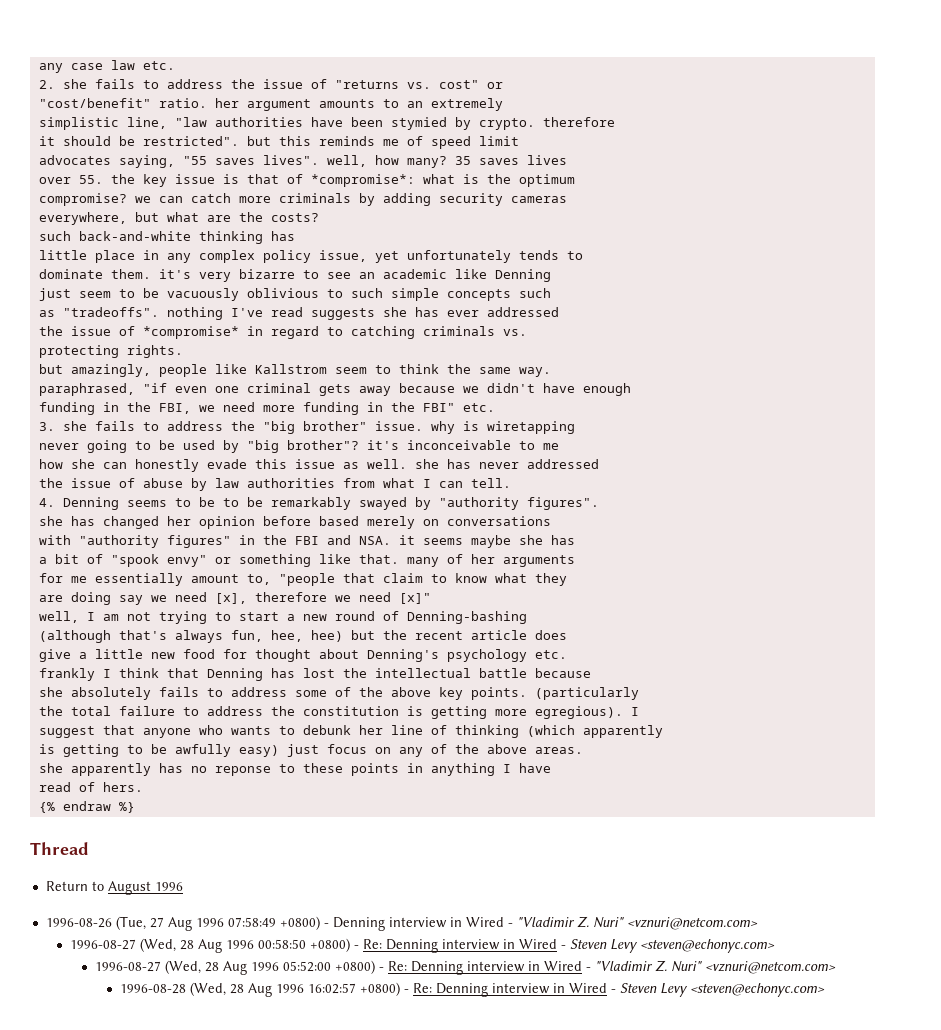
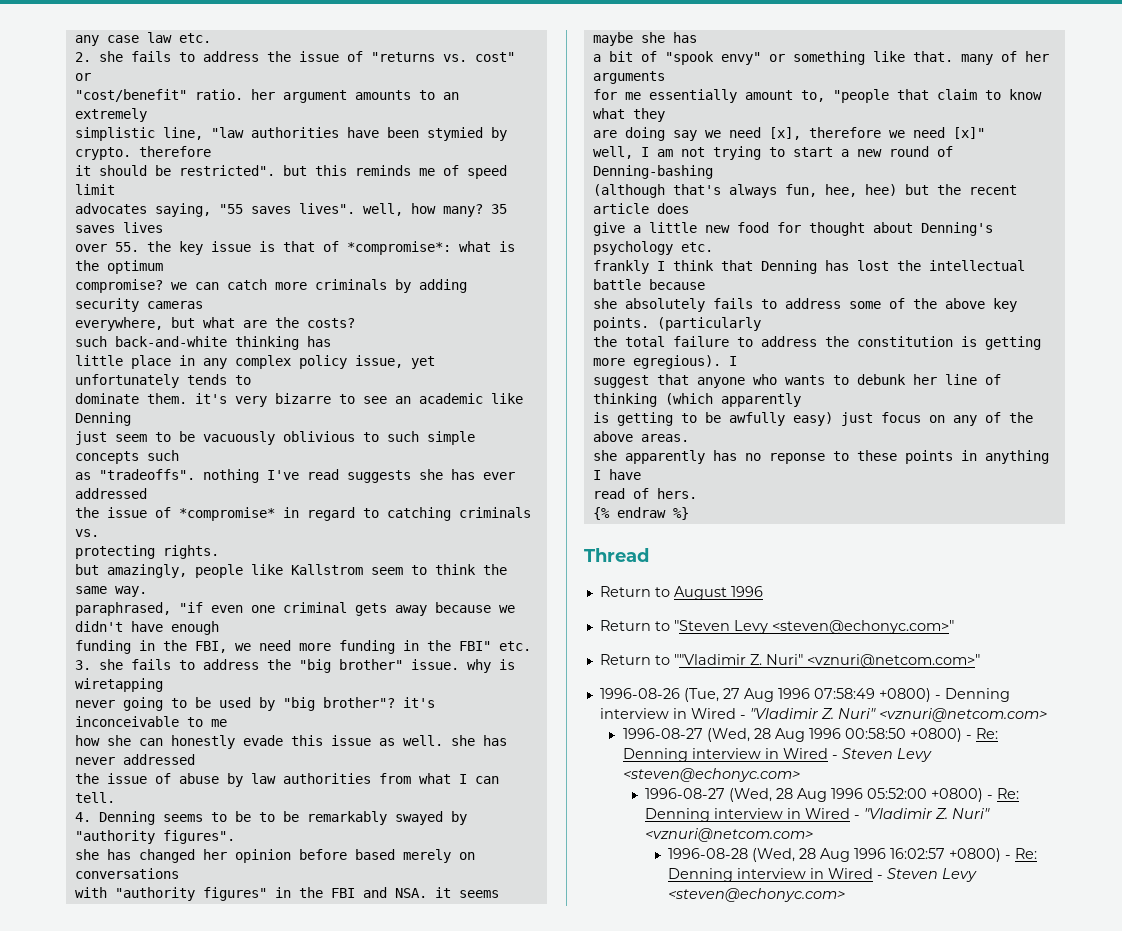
+ Return to "Steven Levy <steven@echonyc.com>"
+ Return to ""Vladimir Z. Nuri" <vznuri@netcom.com>"

